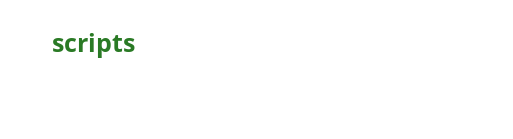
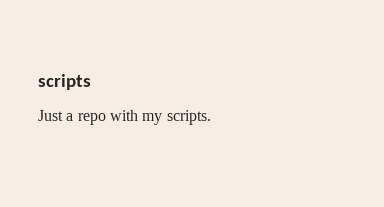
+ Just a repo with my scripts.

